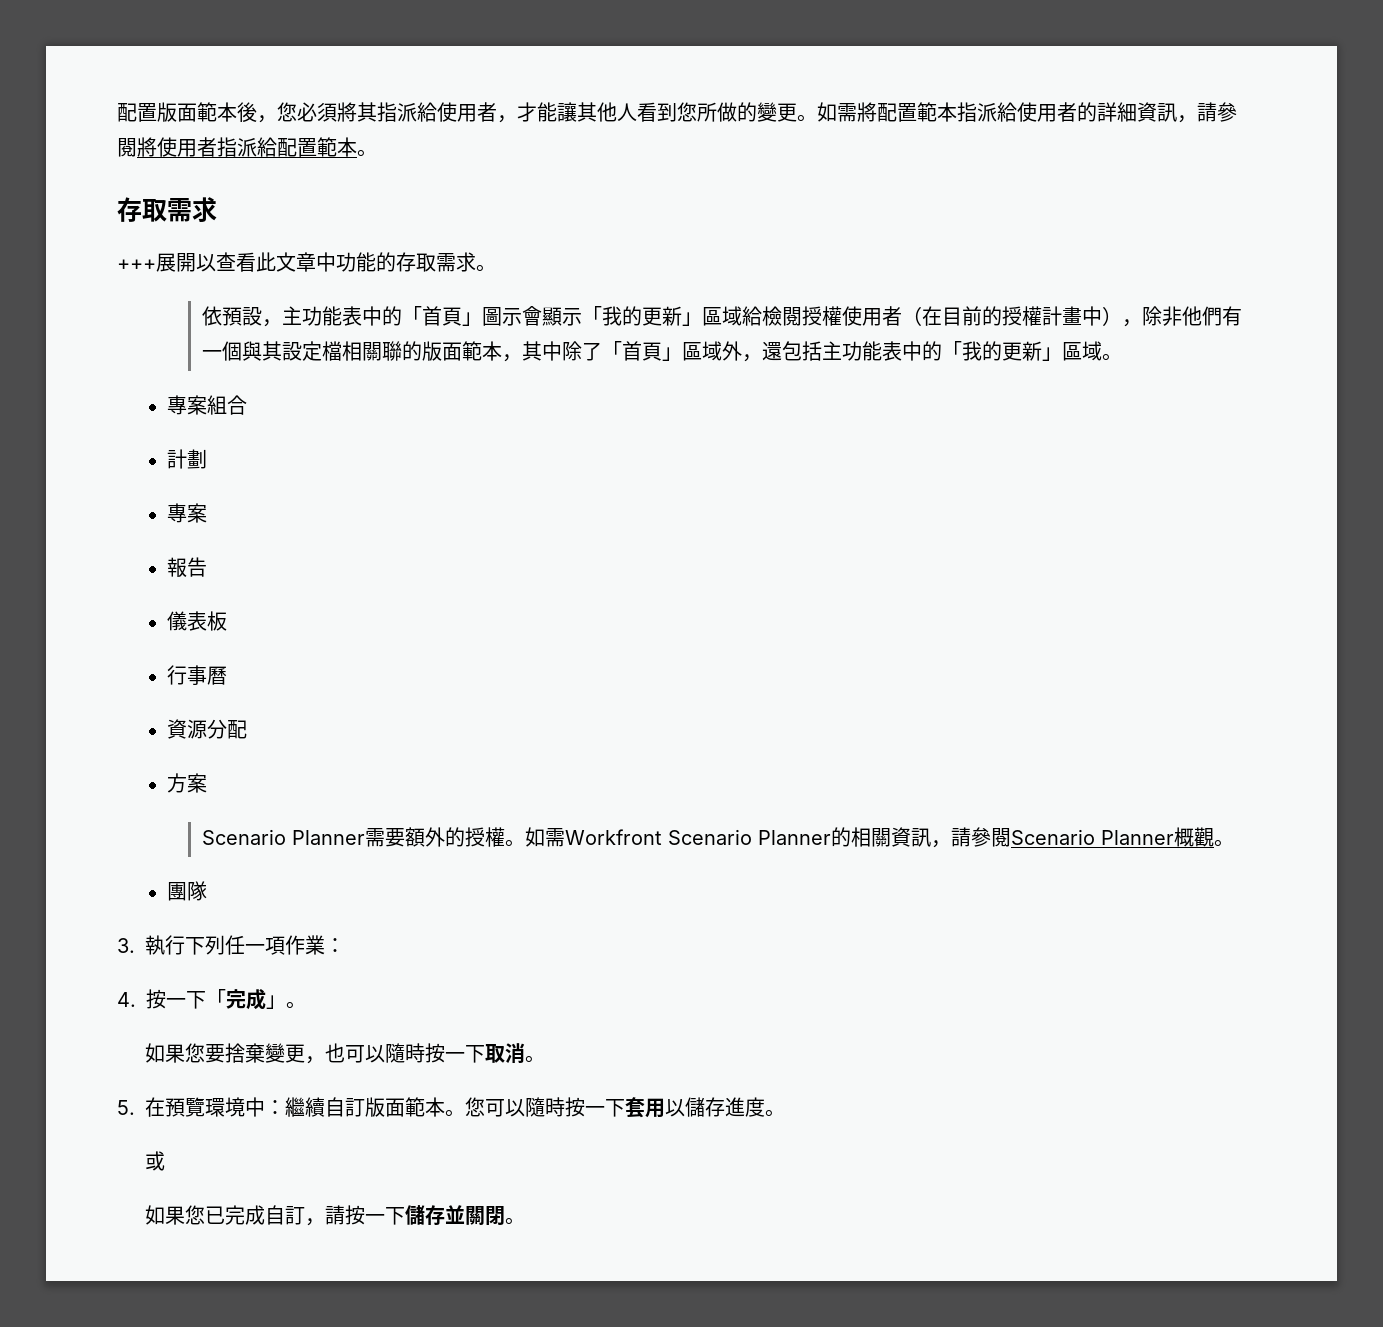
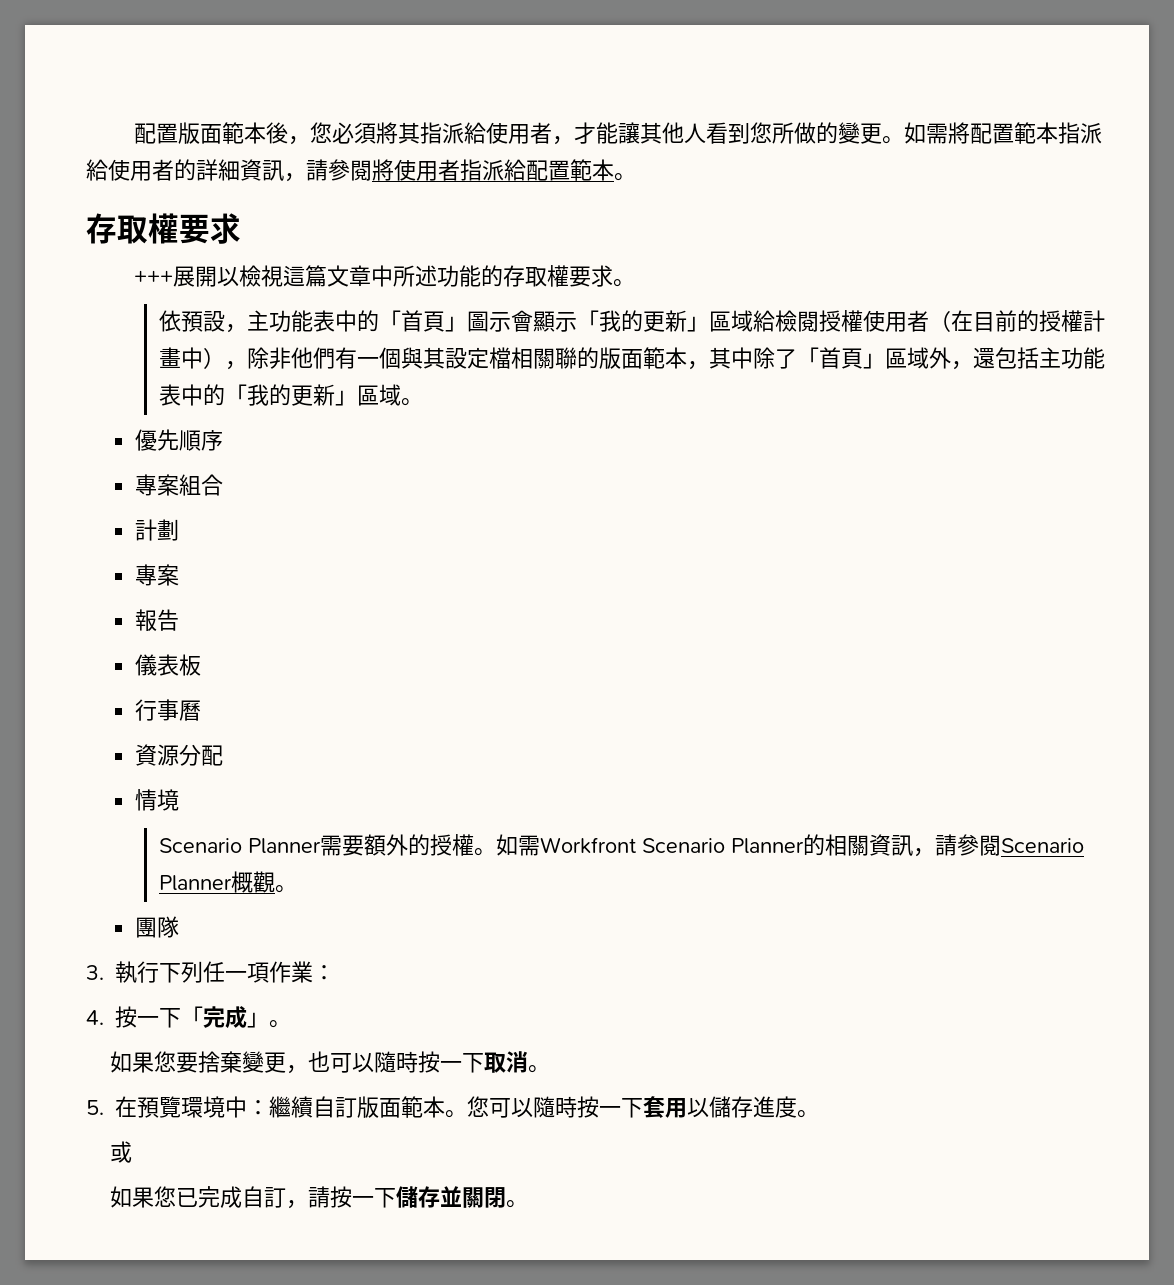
  如需將配置範本指派給使用者的詳細資訊，請參閱將使用者指派給配置範本。
- 存取需求
+ 存取權要求
- +++展開以查看此文章中功能的存取需求。
+ +++展開以檢視這篇文章中所述功能的存取權要求。
+ 優先順序
- 方案
+ 情境

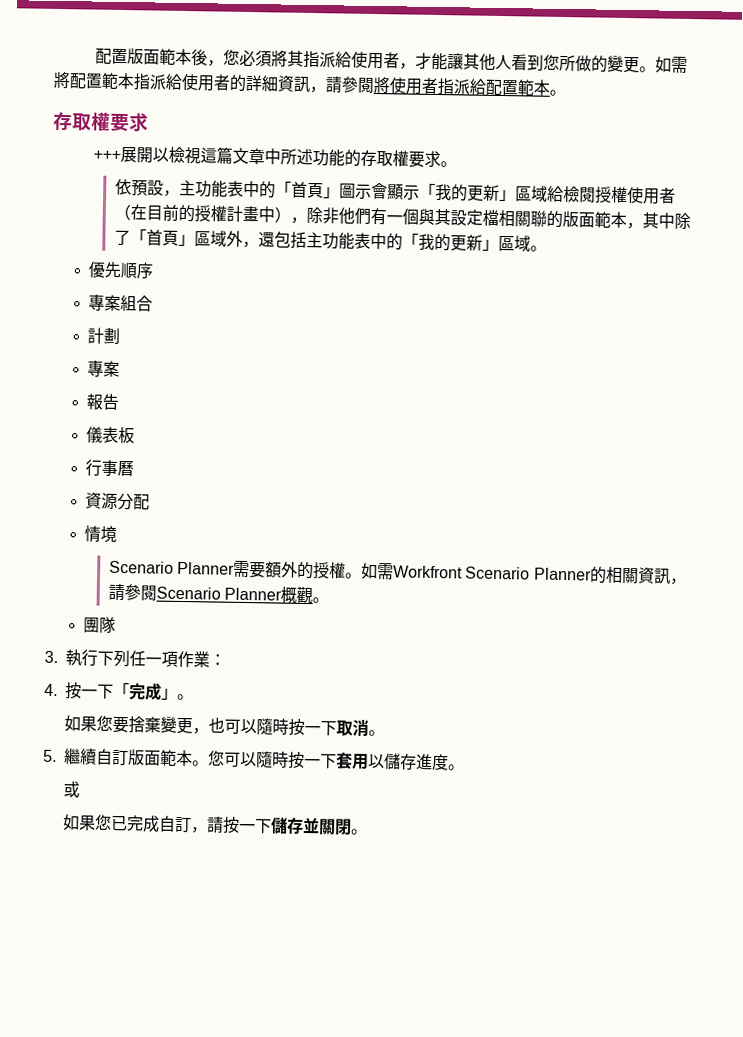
- 5.在預覽環境中：繼續自訂版面範本。
+ 5.繼續自訂版面範本。

